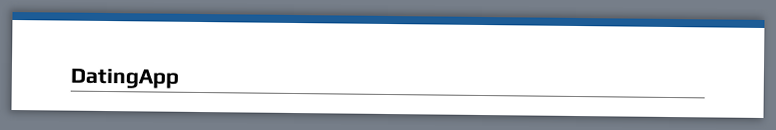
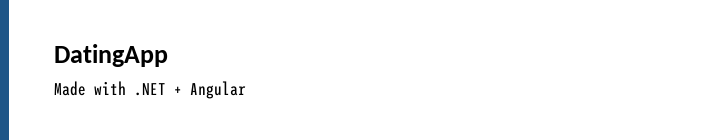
+ Made with .NET + Angular

